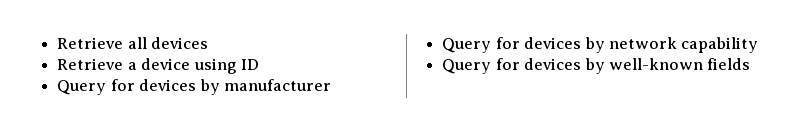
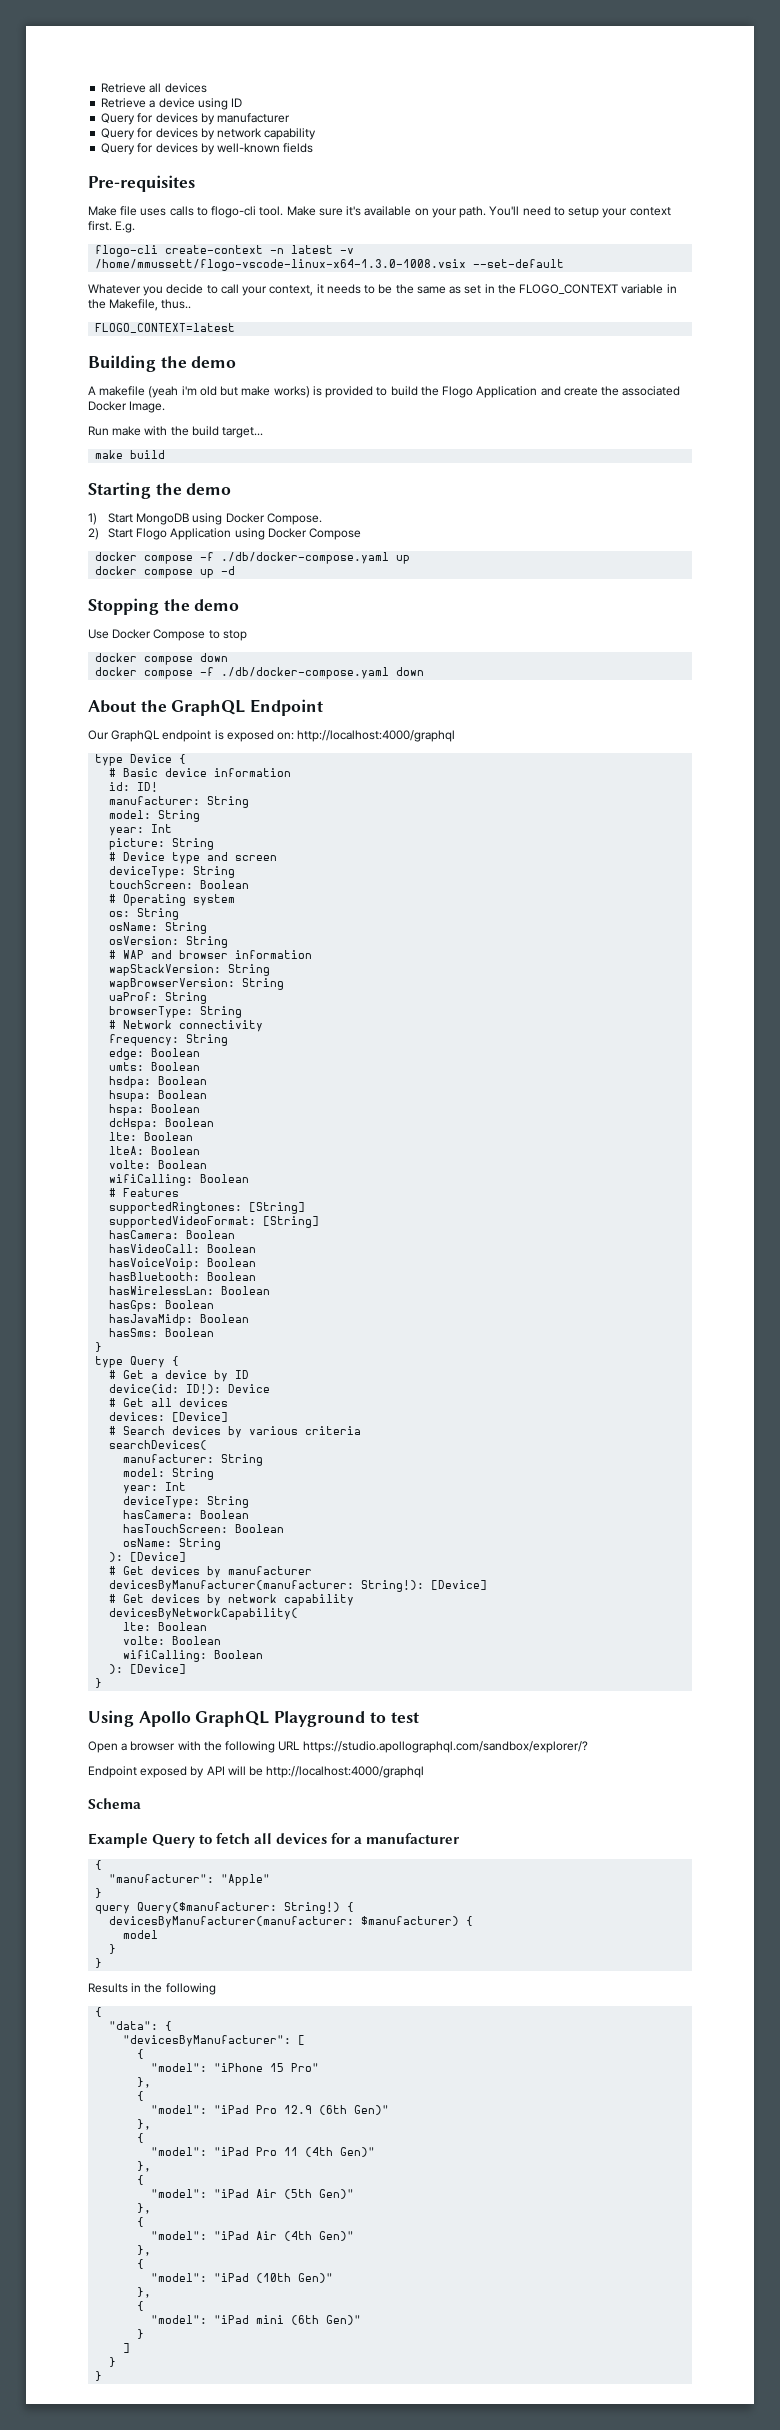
+ Pre-requisites
+ Make file uses calls to flogo-cli tool. Make sure it's available on your path. You'll need to setup your context first. E.g.
+ flogo-cli create-context -n latest -v /home/mmussett/flogo-vscode-linux-x64-1.3.0-1008.vsix --set-default
+ Whatever you decide to call your context, it needs to be the same as set in the FLOGO_CONTEXT variable in the Makefile, thus..
+ FLOGO_CONTEXT=latest
+ Building the demo
+ A makefile (yeah i'm old but make works) is provided to build the Flogo Application and create the associated Docker Image.
+ Run make with the build target...
+ make build
+ Starting the demo
+ 1) Start MongoDB using Docker Compose.
+ 2) Start Flogo Application using Docker Compose
+ docker compose -f ./db/docker-compose.yaml up
+ docker compose up -d
+ Stopping the demo
+ Use Docker Compose to stop
+ docker compose down
+ docker compose -f ./db/docker-compose.yaml down
+ About the GraphQL Endpoint
+ Our GraphQL endpoint is exposed on: http://localhost:4000/graphql
+ type Device {
+ # Basic device information
+ id: ID!
+ manufacturer: String
+ model: String
+ year: Int
+ picture: String
+ # Device type and screen
+ deviceType: String
+ touchScreen: Boolean
+ # Operating system
+ os: String
+ osName: String
+ osVersion: String
+ # WAP and browser information
+ wapStackVersion: String
+ wapBrowserVersion: String
+ uaProf: String
+ browserType: String
+ # Network connectivity
+ frequency: String
+ edge: Boolean
+ umts: Boolean
+ hsdpa: Boolean
+ hsupa: Boolean
+ hspa: Boolean
+ dcHspa: Boolean
+ lte: Boolean
+ lteA: Boolean
+ volte: Boolean
+ wifiCalling: Boolean
+ # Features
+ supportedRingtones: [String]
+ supportedVideoFormat: [String]
+ hasCamera: Boolean
+ hasVideoCall: Boolean
+ hasVoiceVoip: Boolean
+ hasBluetooth: Boolean
+ hasWirelessLan: Boolean
+ hasGps: Boolean
+ hasJavaMidp: Boolean
+ hasSms: Boolean
+ }
+ type Query {
+ # Get a device by ID
+ device(id: ID!): Device
+ # Get all devices
+ devices: [Device]
+ # Search devices by various criteria
+ searchDevices(
+ manufacturer: String
+ model: String
+ year: Int
+ deviceType: String
+ hasCamera: Boolean
+ hasTouchScreen: Boolean
+ osName: String
+ ): [Device]
+ # Get devices by manufacturer
+ devicesByManufacturer(manufacturer: String!): [Device]
+ # Get devices by network capability
+ devicesByNetworkCapability(
+ lte: Boolean
+ volte: Boolean
+ wifiCalling: Boolean
+ ): [Device]
+ }
+ Using Apollo GraphQL Playground to test
+ Open a browser with the following URL https://studio.apollographql.com/sandbox/explorer/?
+ Endpoint exposed by API will be http://localhost:4000/graphql
+ Schema
+ Example Query to fetch all devices for a manufacturer
+ {
+ "manufacturer": "Apple"
+ }
+ query Query($manufacturer: String!) {
+ devicesByManufacturer(manufacturer: $manufacturer) {
+ model
+ }
+ }
+ Results in the following
+ {
+ "data": {
+ "devicesByManufacturer": [
+ {
+ "model": "iPhone 15 Pro"
+ },
+ {
+ "model": "iPad Pro 12.9 (6th Gen)"
+ },
+ {
+ "model": "iPad Pro 11 (4th Gen)"
+ },
+ {
+ "model": "iPad Air (5th Gen)"
+ },
+ {
+ "model": "iPad Air (4th Gen)"
+ },
+ {
+ "model": "iPad (10th Gen)"
+ },
+ {
+ "model": "iPad mini (6th Gen)"
+ }
+ ]
+ }
+ }

